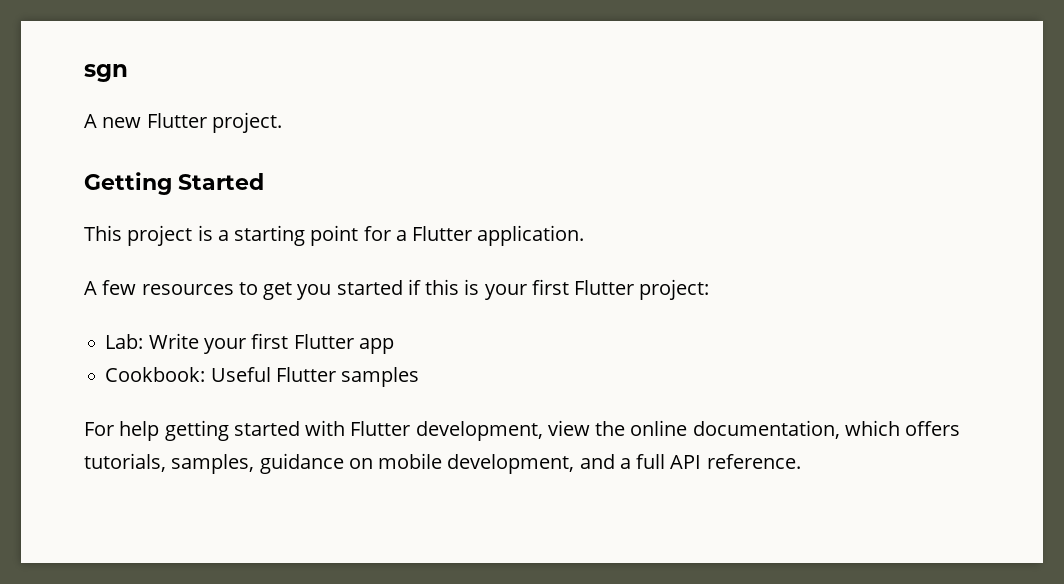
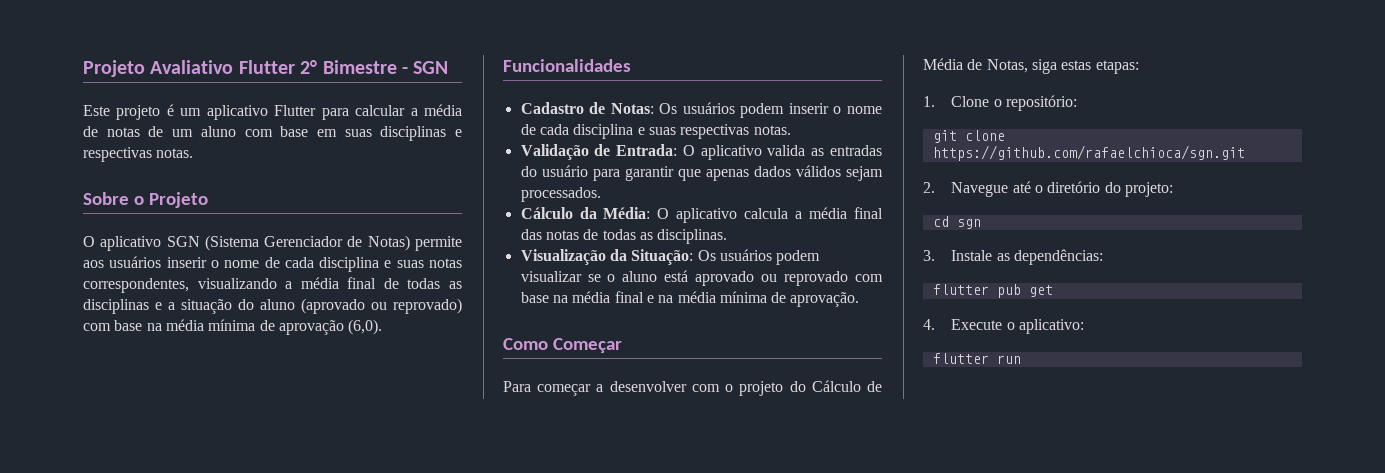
- sgn
- A new Flutter project.
- Getting Started
- This project is a starting point for a Flutter application.
- A few resources to get you started if this is your first Flutter project:
- Lab: Write your first Flutter app
- Cookbook: Useful Flutter samples
- For help getting started with Flutter development, view the online documentation, which offers tutorials, samples, guidance on mobile development, and a full API reference.
+ Projeto Avaliativo Flutter 2° Bimestre - SGN
+ Este projeto é um aplicativo Flutter para calcular a média de notas de um aluno com base em suas disciplinas e respectivas notas.
+ Sobre o Projeto
+ O aplicativo SGN (Sistema Gerenciador de Notas) permite aos usuários inserir o nome de cada disciplina e suas notas correspondentes, visualizando a média final de todas as disciplinas e a situação do aluno (aprovado ou reprovado) com base na média mínima de aprovação (6,0).
+ Funcionalidades
+ Cadastro de Notas: Os usuários podem inserir o nome de cada disciplina e suas respectivas notas.
+ Validação de Entrada: O aplicativo valida as entradas do usuário para garantir que apenas dados válidos sejam processados.
+ Cálculo da Média: O aplicativo calcula a média final das notas de todas as disciplinas.
+ Visualização da Situação: Os usuários podem visualizar se o aluno está aprovado ou reprovado com base na média final e na média mínima de aprovação.
+ Como Começar
+ Para começar a desenvolver com o projeto do Cálculo de Média de Notas, siga estas etapas:
+ 1. Clone o repositório:
+ git clone https://github.com/rafaelchioca/sgn.git
+ 2. Navegue até o diretório do projeto:
+ cd sgn
+ 3. Instale as dependências:
+ flutter pub get
+ 4. Execute o aplicativo:
+ flutter run

